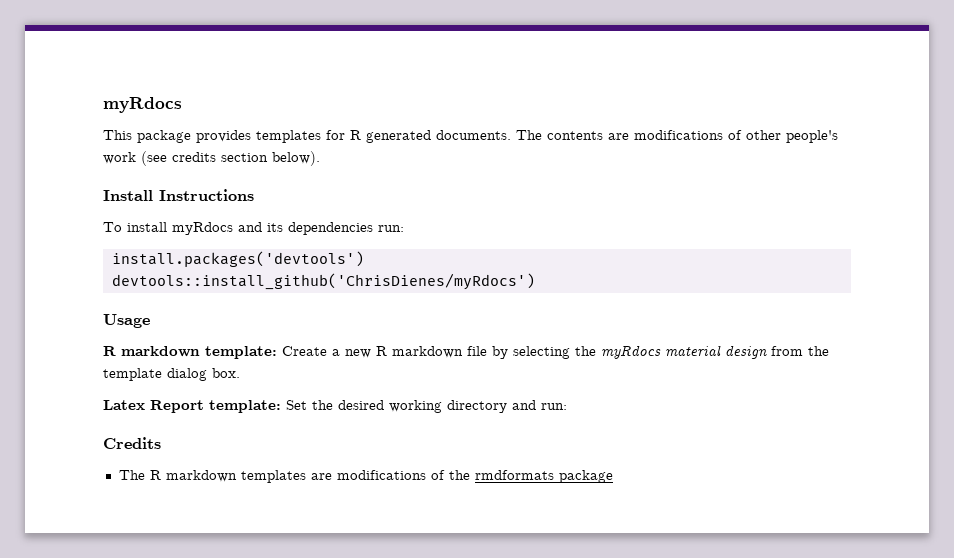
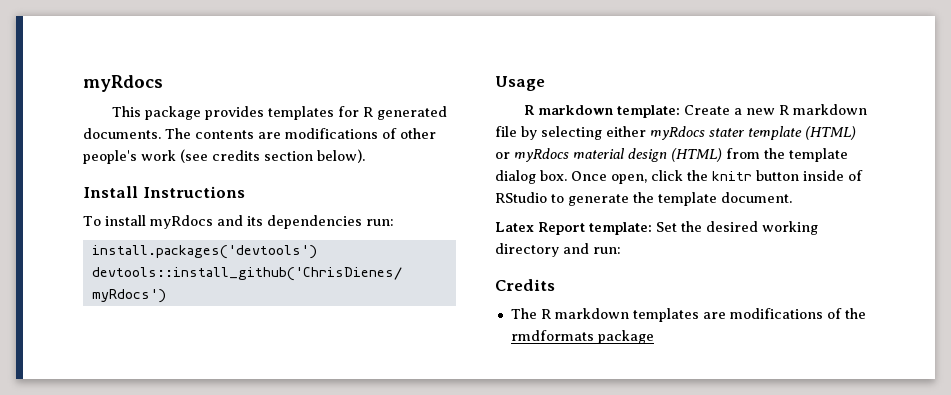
- R markdown template: Create a new R markdown file by selecting the myRdocs material design from the template dialog box.
+ R markdown template: Create a new R markdown file by selecting either myRdocs stater template (HTML) or myRdocs material design (HTML) from the template dialog box. Once open, click the knitr button inside of RStudio to generate the template document.

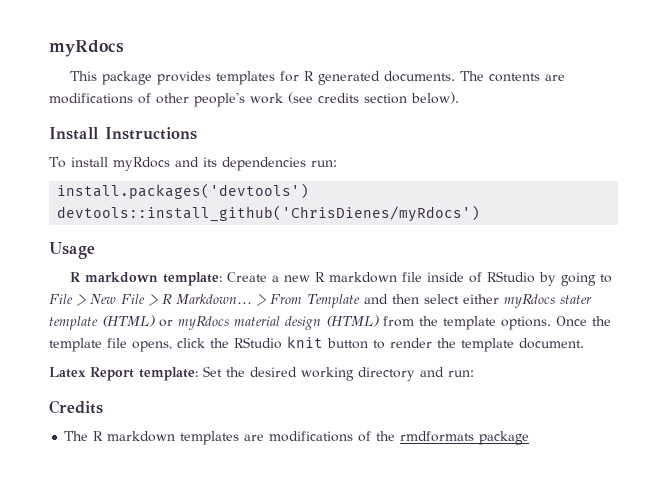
- R markdown template: Create a new R markdown file by selecting either myRdocs stater template (HTML) or myRdocs material design (HTML) from the template dialog box. Once open, click the knitr button inside of RStudio to generate the template document.
+ R markdown template: Create a new R markdown file inside of RStudio by going to File > New File > R Markdown... > From Template and then select either myRdocs stater template (HTML) or myRdocs material design (HTML) from the template options. Once the template file opens, click the RStudio knit button to render the template document.

